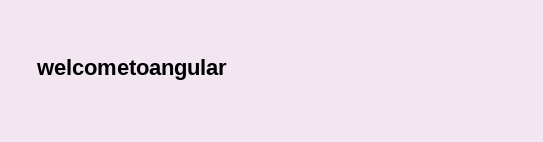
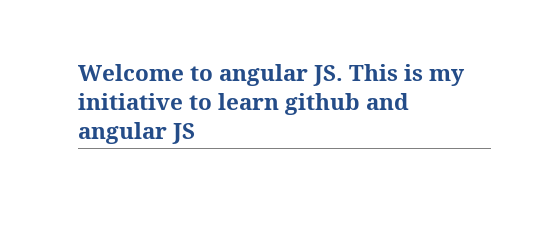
- welcometoangular
+ Welcome to angular JS. This is my initiative to learn github and angular JS

